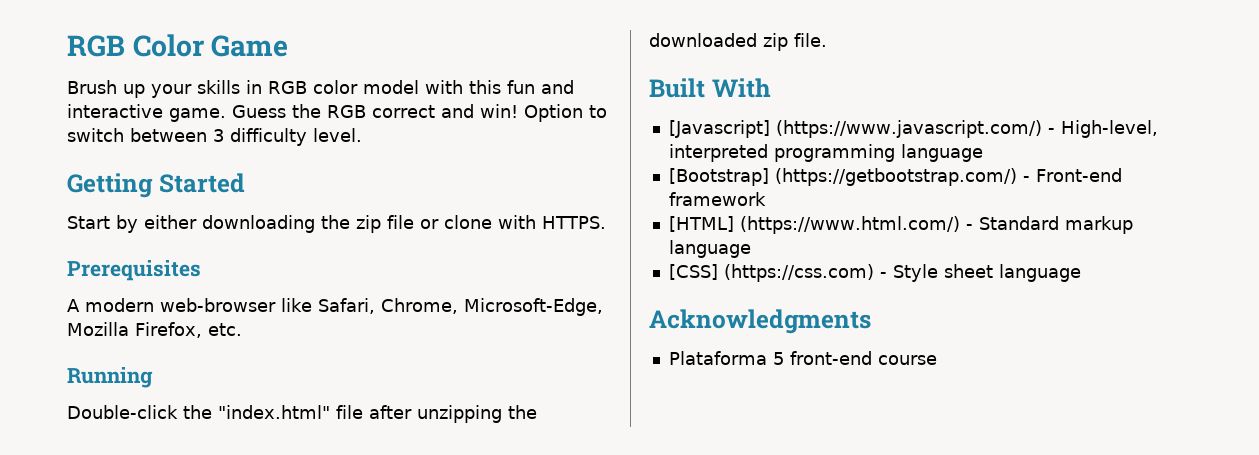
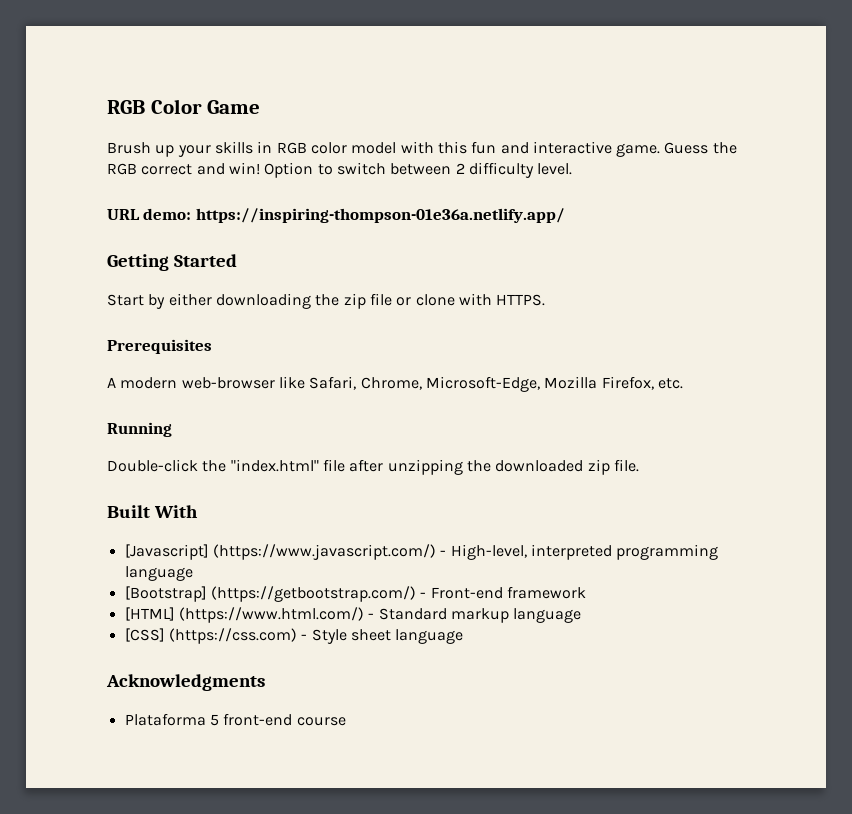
- Option to switch between 3 difficulty level.
+ Option to switch between 2 difficulty level.
+ URL demo: https://inspiring-thompson-01e36a.netlify.app/

